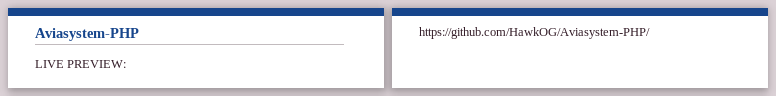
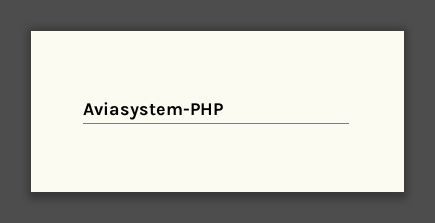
- LIVE PREVIEW: https://github.com/HawkOG/Aviasystem-PHP/

